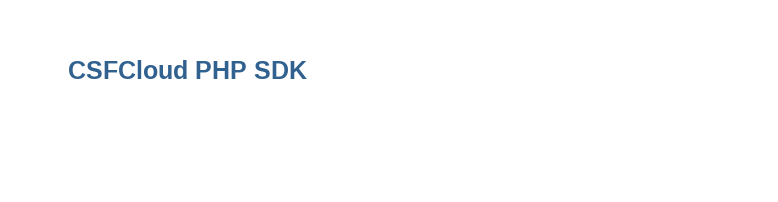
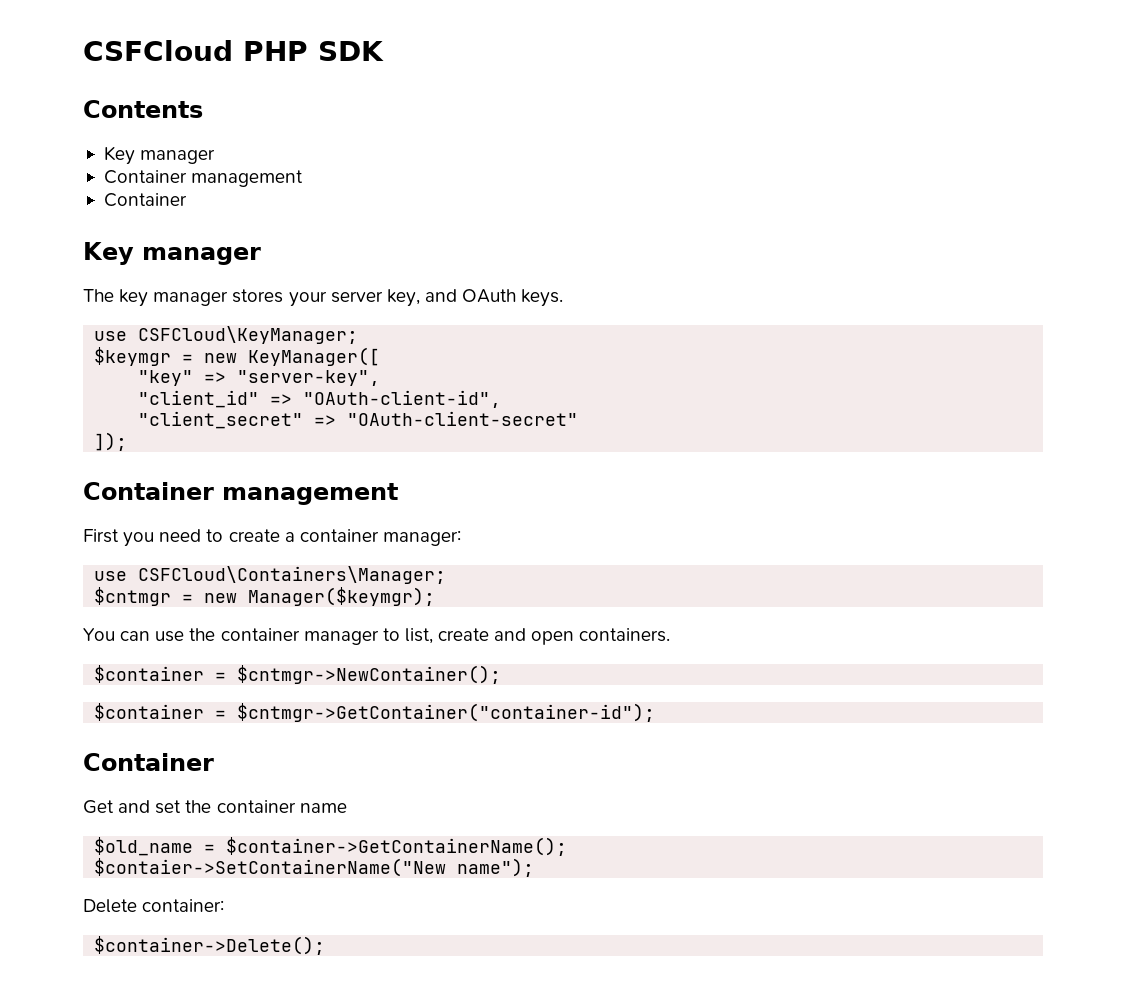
+ Contents
+ Key manager
+ Container management
+ Container
+ Key manager
+ The key manager stores your server key, and OAuth keys.
+ use CSFCloud\KeyManager;
+ $keymgr = new KeyManager([
+ "key" => "server-key",
+ "client_id" => "OAuth-client-id",
+ "client_secret" => "OAuth-client-secret"
+ ]);
+ Container management
+ First you need to create a container manager:
+ use CSFCloud\Containers\Manager;
+ $cntmgr = new Manager($keymgr);
+ You can use the container manager to list, create and open containers.
+ $container = $cntmgr->NewContainer();
+ $container = $cntmgr->GetContainer("container-id");
+ Container
+ Get and set the container name
+ $old_name = $container->GetContainerName();
+ $contaier->SetContainerName("New name");
+ Delete container:
+ $container->Delete();

